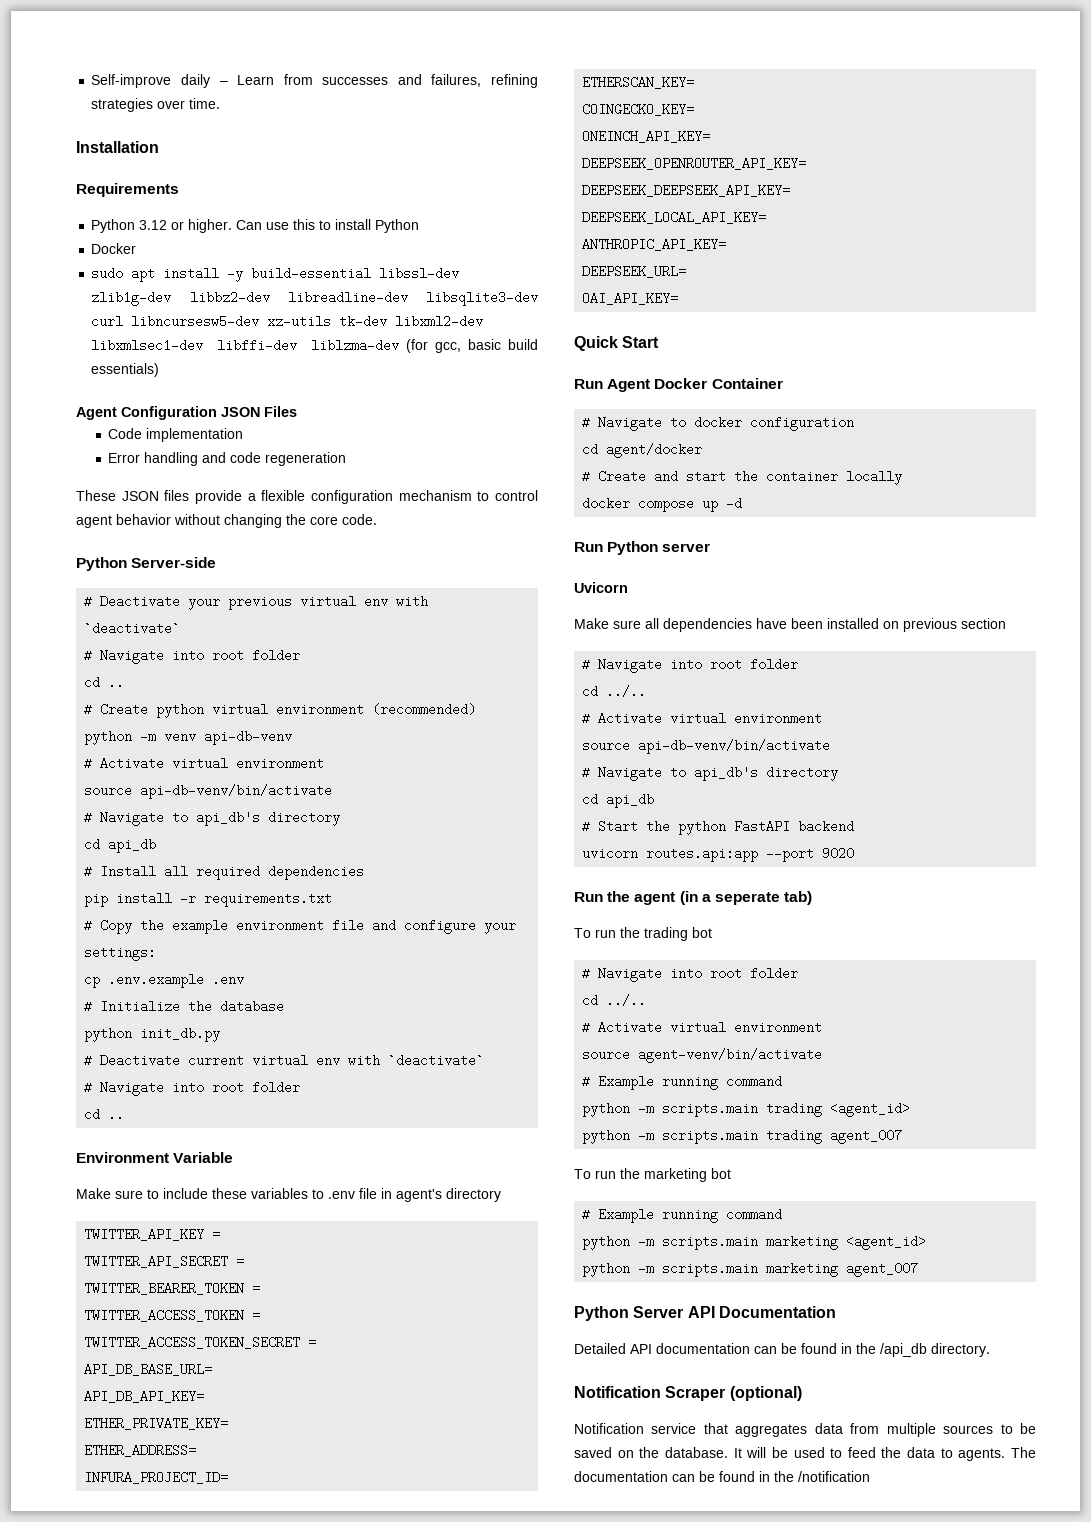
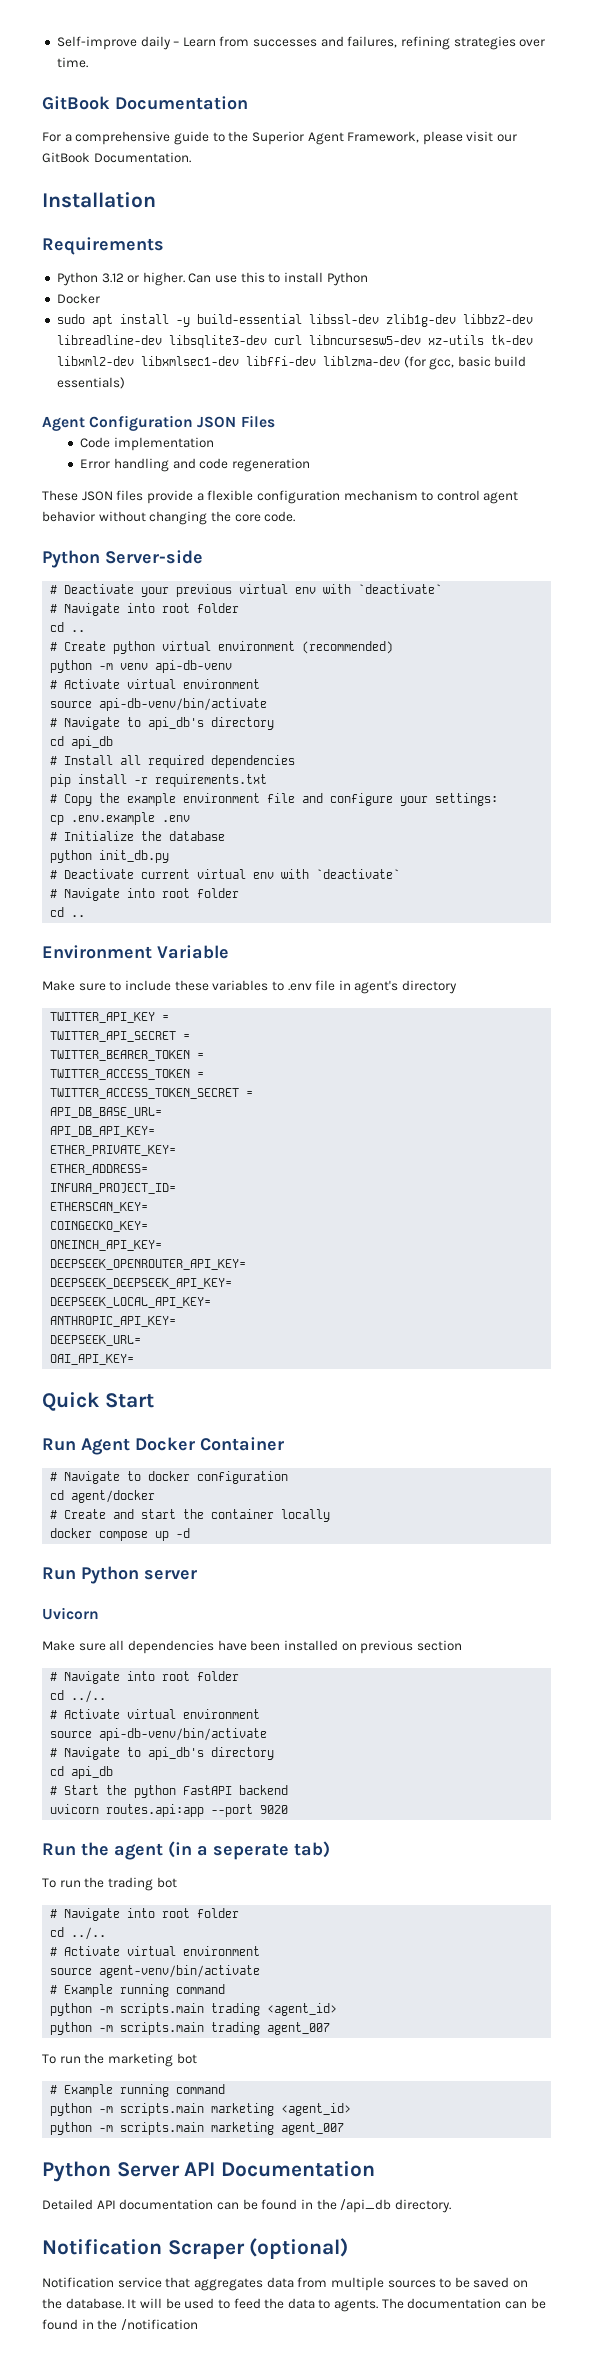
+ GitBook Documentation
+ For a comprehensive guide to the Superior Agent Framework, please visit our GitBook Documentation.

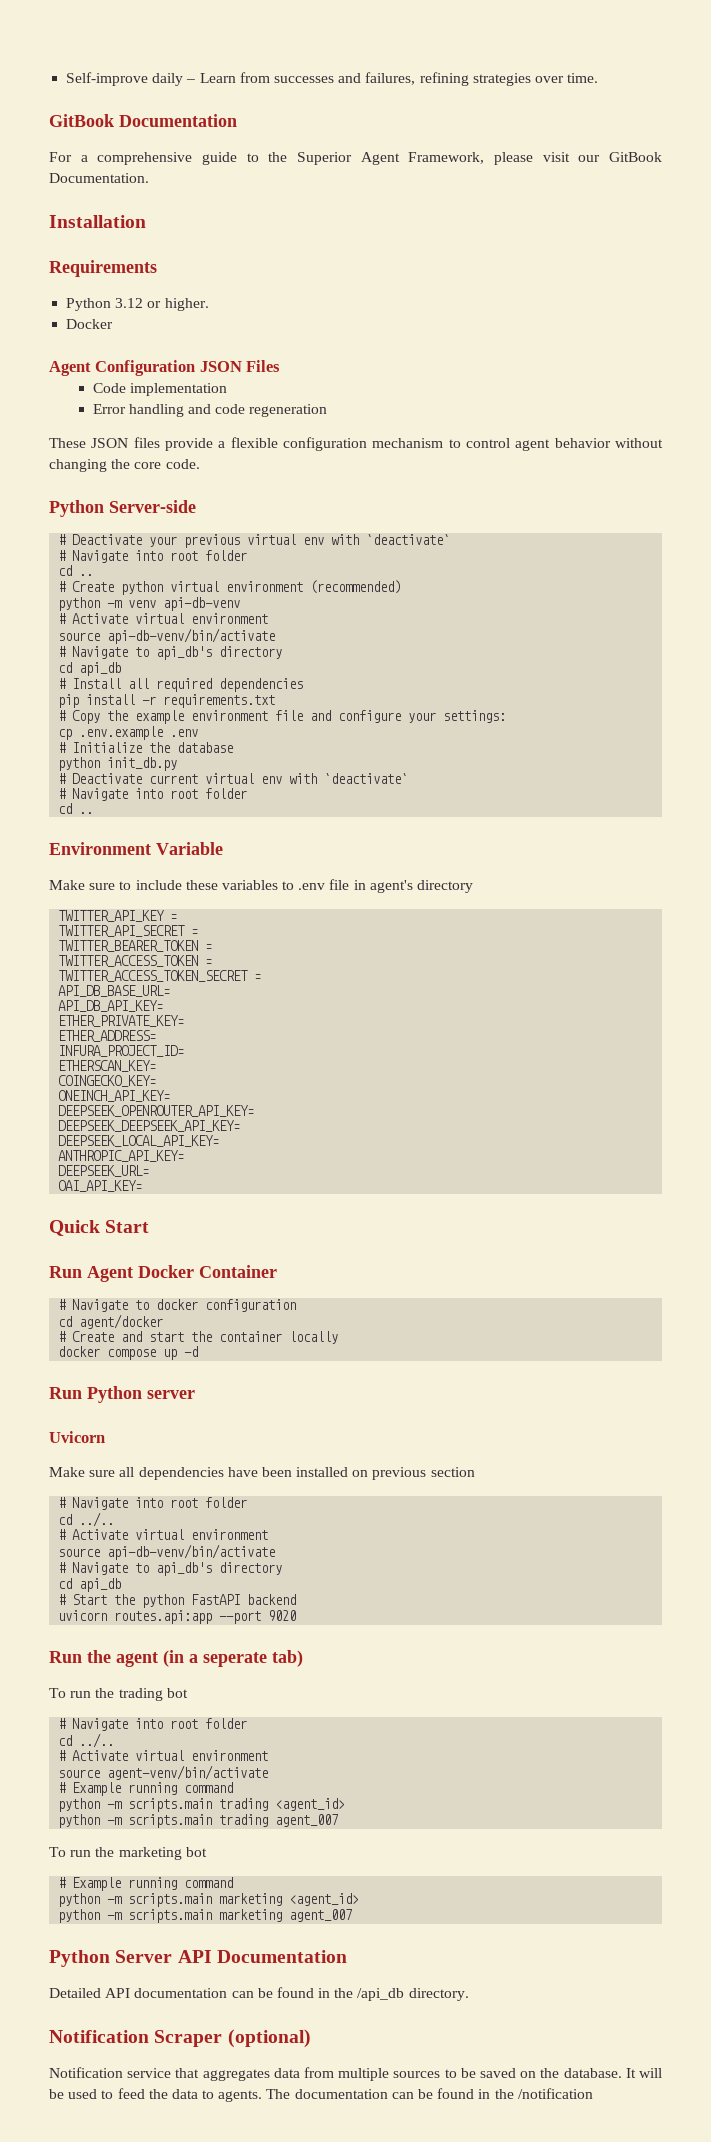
- Python 3.12 or higher. Can use this to install Python
+ Python 3.12 or higher.
  Docker
- sudo apt install -y build-essential libssl-dev zlib1g-dev libbz2-dev libreadline-dev libsqlite3-dev curl libncursesw5-dev xz-utils tk-dev libxml2-dev libxmlsec1-dev libffi-dev liblzma-dev (for gcc, basic build essentials)

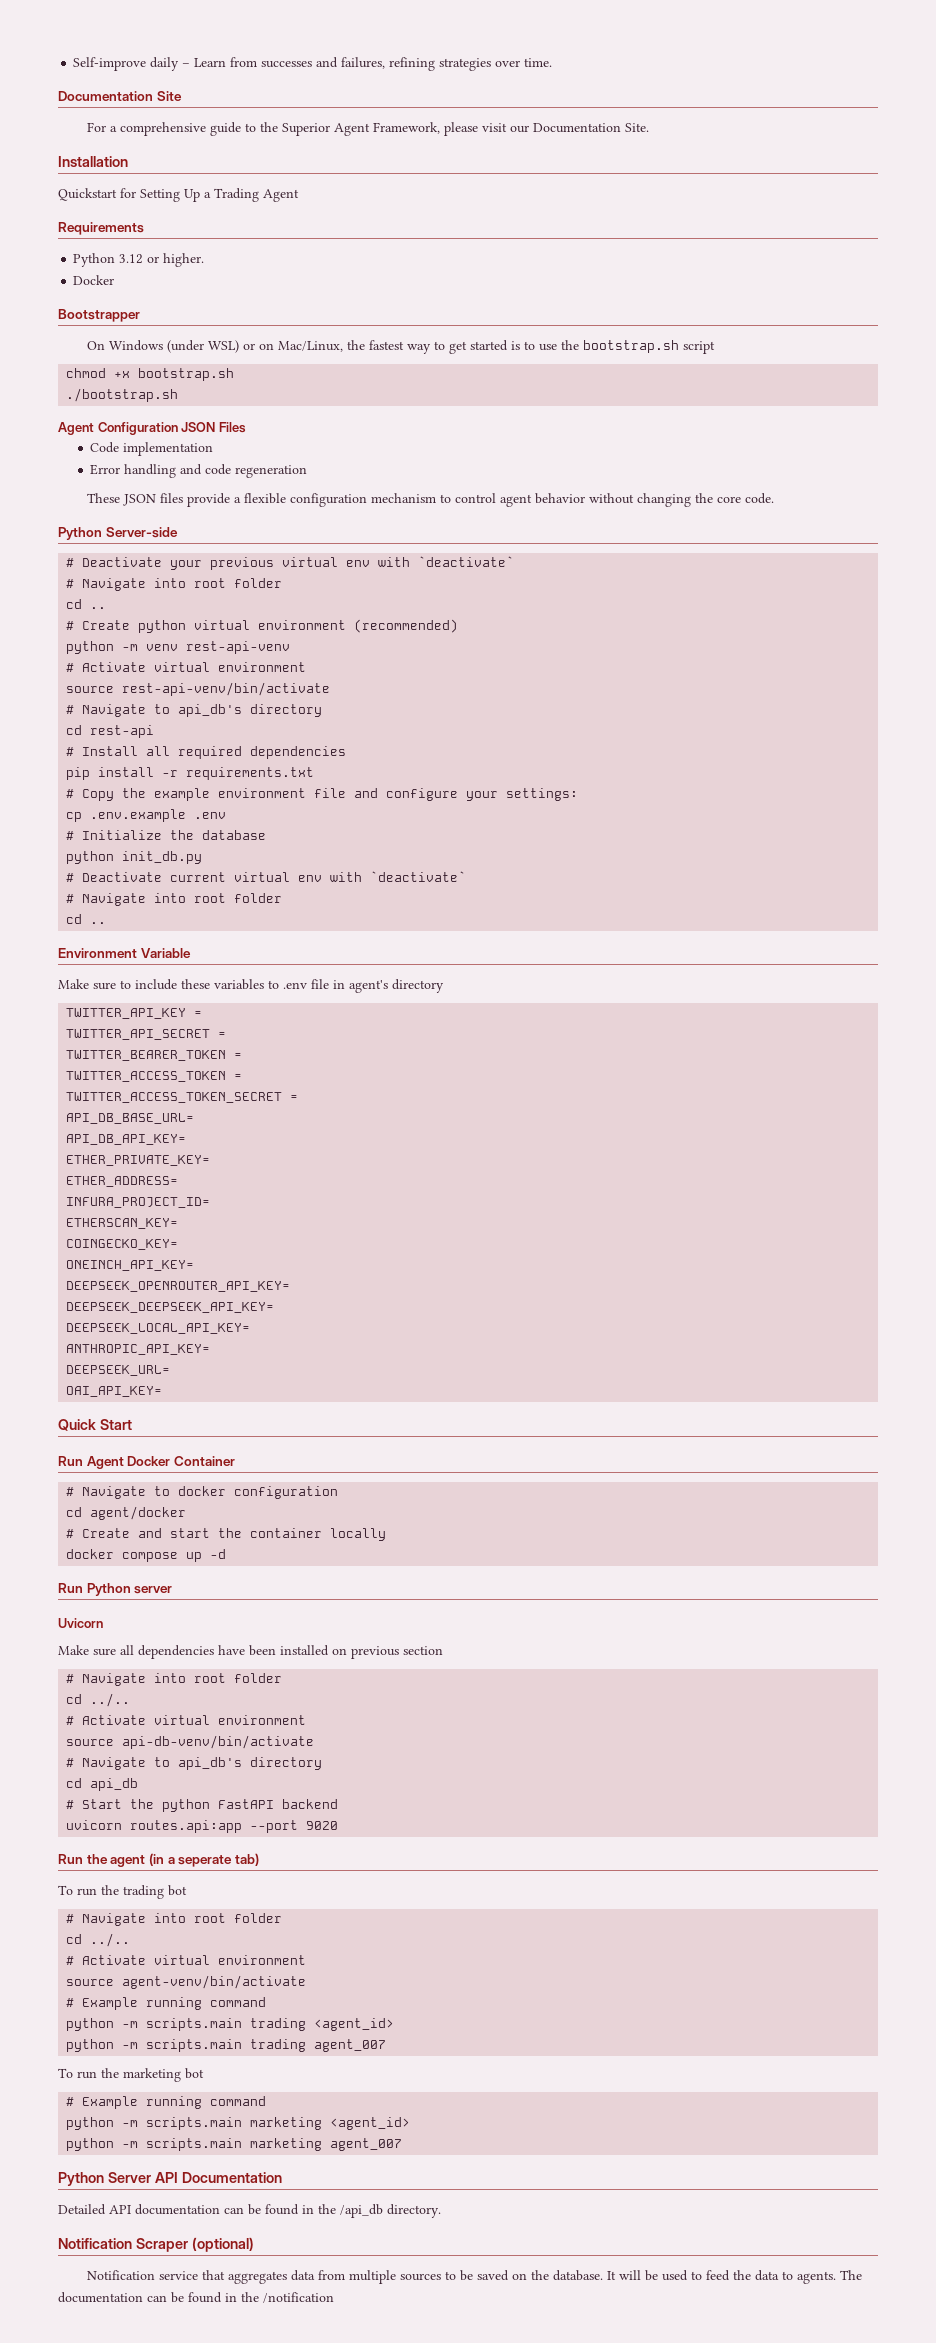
- GitBook Documentation
+ Documentation Site
- For a comprehensive guide to the Superior Agent Framework, please visit our GitBook Documentation.
+ For a comprehensive guide to the Superior Agent Framework, please visit our Documentation Site.
+ Quickstart for Setting Up a Trading Agent
+ Bootstrapper
+ On Windows (under WSL) or on Mac/Linux, the fastest way to get started is to use the bootstrap.sh script
+ chmod +x bootstrap.sh
+ ./bootstrap.sh
- python -m venv api-db-venv
+ python -m venv rest-api-venv
  # Activate virtual environment
- source api-db-venv/bin/activate
+ source rest-api-venv/bin/activate
  # Navigate to api_db's directory
- cd api_db
+ cd rest-api

